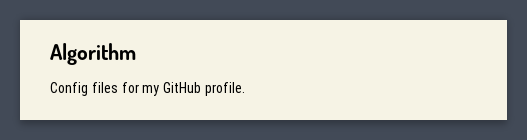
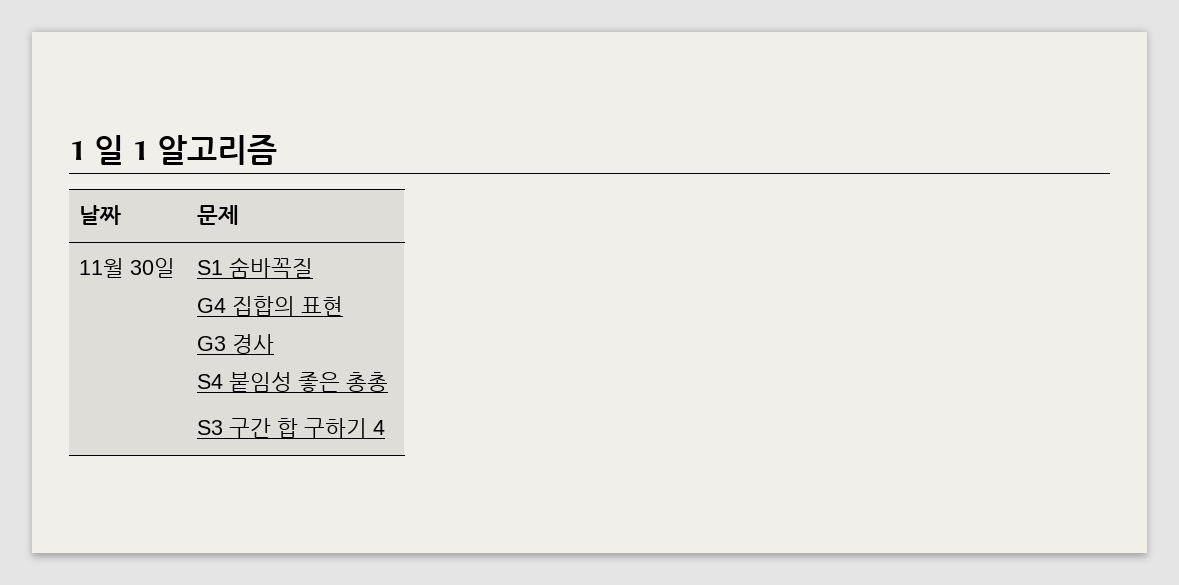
- Algorithm
- Config files for my GitHub profile.
+ 1 일 1 알고리즘
+ 날짜 | 문제
+ 11월 30일 | S1 숨바꼭질
+ G4 집합의 표현
+ G3 경사
+ S4 붙임성 좋은 총총
+ S3 구간 합 구하기 4

